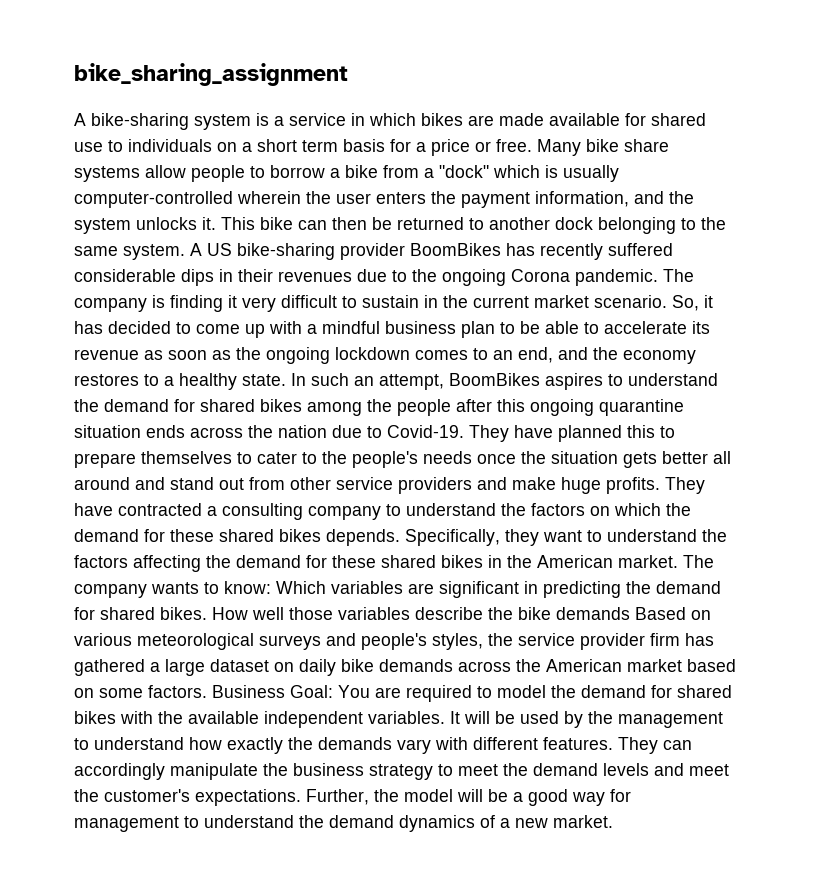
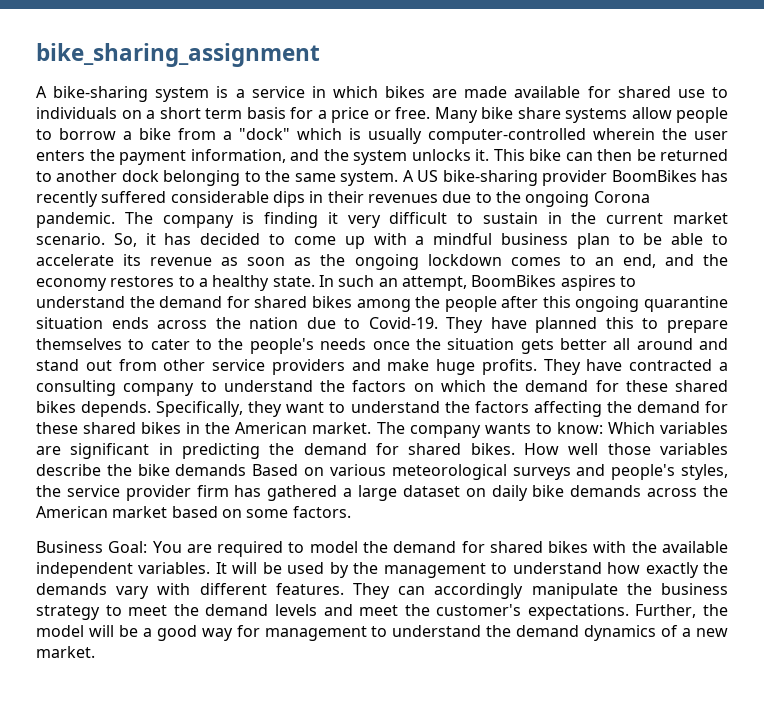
- How well those variables describe the bike demands Based on various meteorological surveys and people's styles, the service provider firm has gathered a large dataset on daily bike demands across the American market based on some factors. Business Goal: You are required to model the demand for shared bikes with the available independent variables.
+ How well those variables describe the bike demands Based on various meteorological surveys and people's styles, the service provider firm has gathered a large dataset on daily bike demands across the American market based on some factors.
+ Business Goal: You are required to model the demand for shared bikes with the available independent variables.

